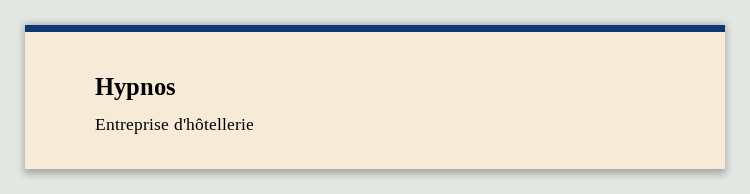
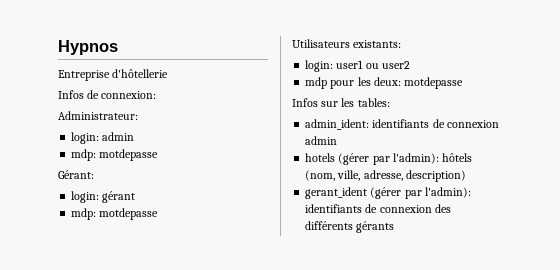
+ Infos de connexion:
+ Administrateur:
+ login: admin
+ mdp: motdepasse
+ Gérant:
+ login: gérant
+ mdp: motdepasse
+ Utilisateurs existants:
+ login: user1 ou user2
+ mdp pour les deux: motdepasse
+ Infos sur les tables:
+ admin_ident: identifiants de connexion admin
+ hotels (gérer par l'admin): hôtels (nom, ville, adresse, description)
+ gerant_ident (gérer par l'admin): identifiants de connexion des différents gérants

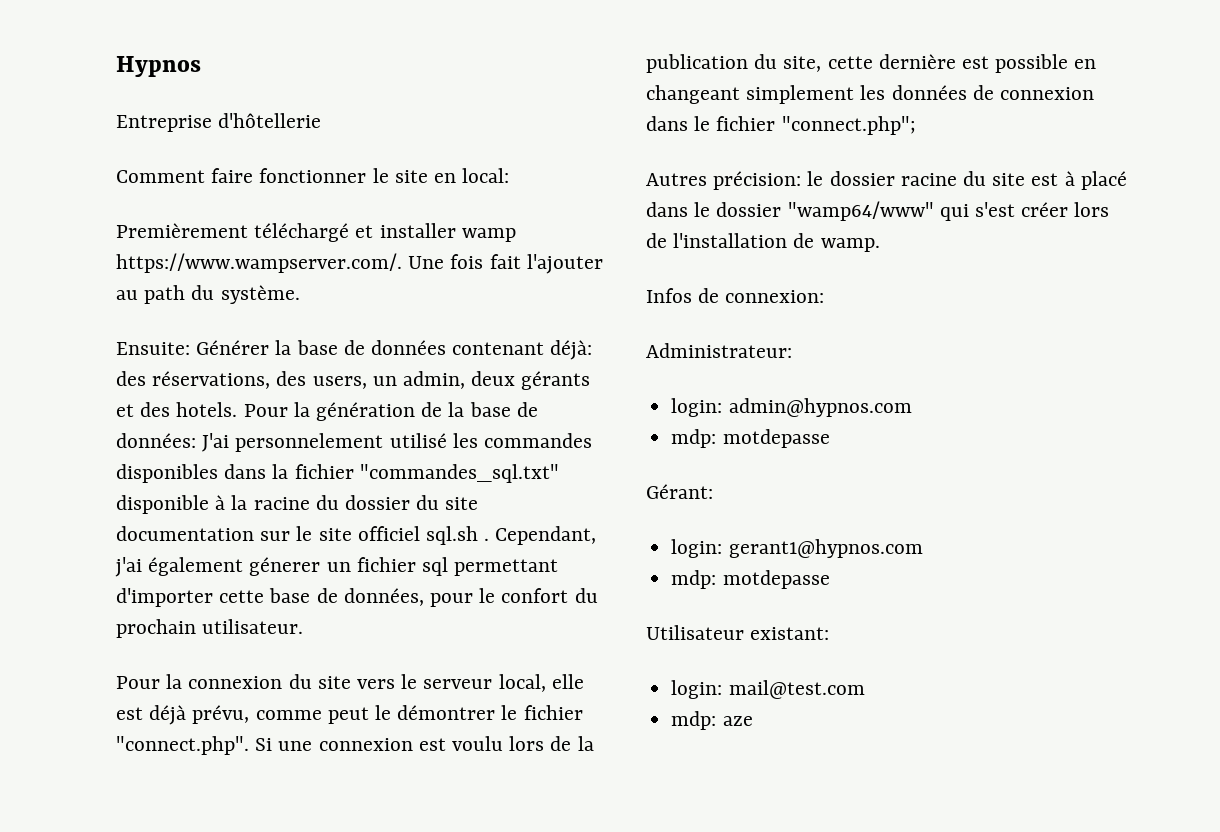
+ Comment faire fonctionner le site en local:
+ Premièrement téléchargé et installer wamp https://www.wampserver.com/. Une fois fait l'ajouter au path du système.
+ Ensuite: Générer la base de données contenant déjà: des réservations, des users, un admin, deux gérants et des hotels. Pour la génération de la base de données: J'ai personnelement utilisé les commandes disponibles dans la fichier "commandes_sql.txt" disponible à la racine du dossier du site documentation sur le site officiel sql.sh . Cependant, j'ai également génerer un fichier sql permettant d'importer cette base de données, pour le confort du prochain utilisateur.
+ Pour la connexion du site vers le serveur local, elle est déjà prévu, comme peut le démontrer le fichier "connect.php". Si une connexion est voulu lors de la publication du site, cette dernière est possible en changeant simplement les données de connexion dans le fichier "connect.php";
+ Autres précision: le dossier racine du site est à placé dans le dossier "wamp64/www" qui s'est créer lors de l'installation de wamp.
- login: admin
+ login: admin@hypnos.com
- login: gérant
+ login: gerant1@hypnos.com
  mdp: motdepasse
- Utilisateurs existants:
- login: user1 ou user2
- mdp pour les deux: motdepasse
- Infos sur les tables:
- admin_ident: identifiants de connexion admin
- hotels (gérer par l'admin): hôtels (nom, ville, adresse, description)
- gerant_ident (gérer par l'admin): identifiants de connexion des différents gérants
+ Utilisateur existant:
+ login: mail@test.com
+ mdp: aze

